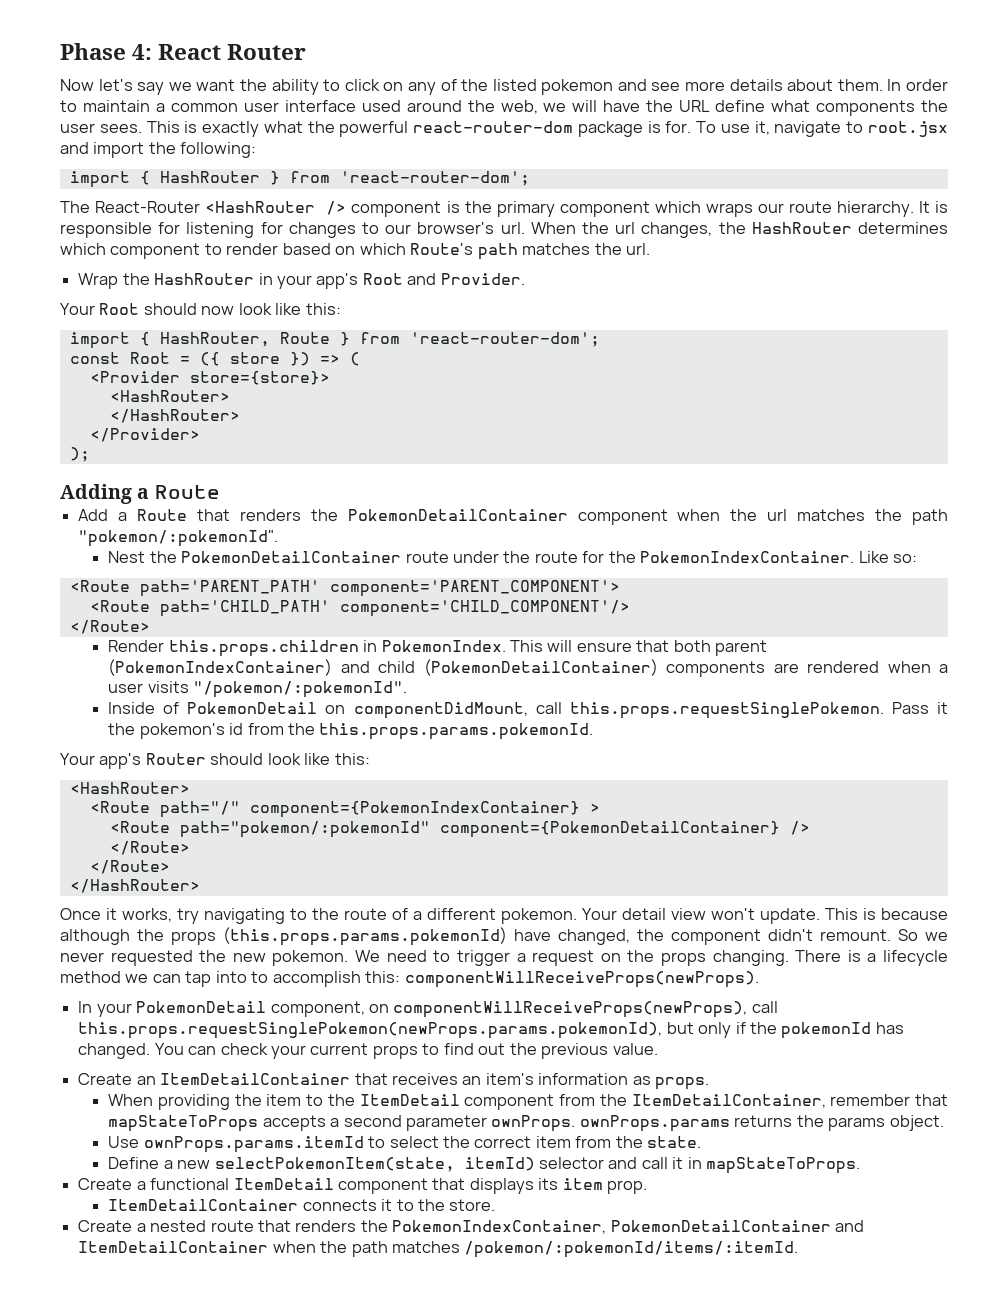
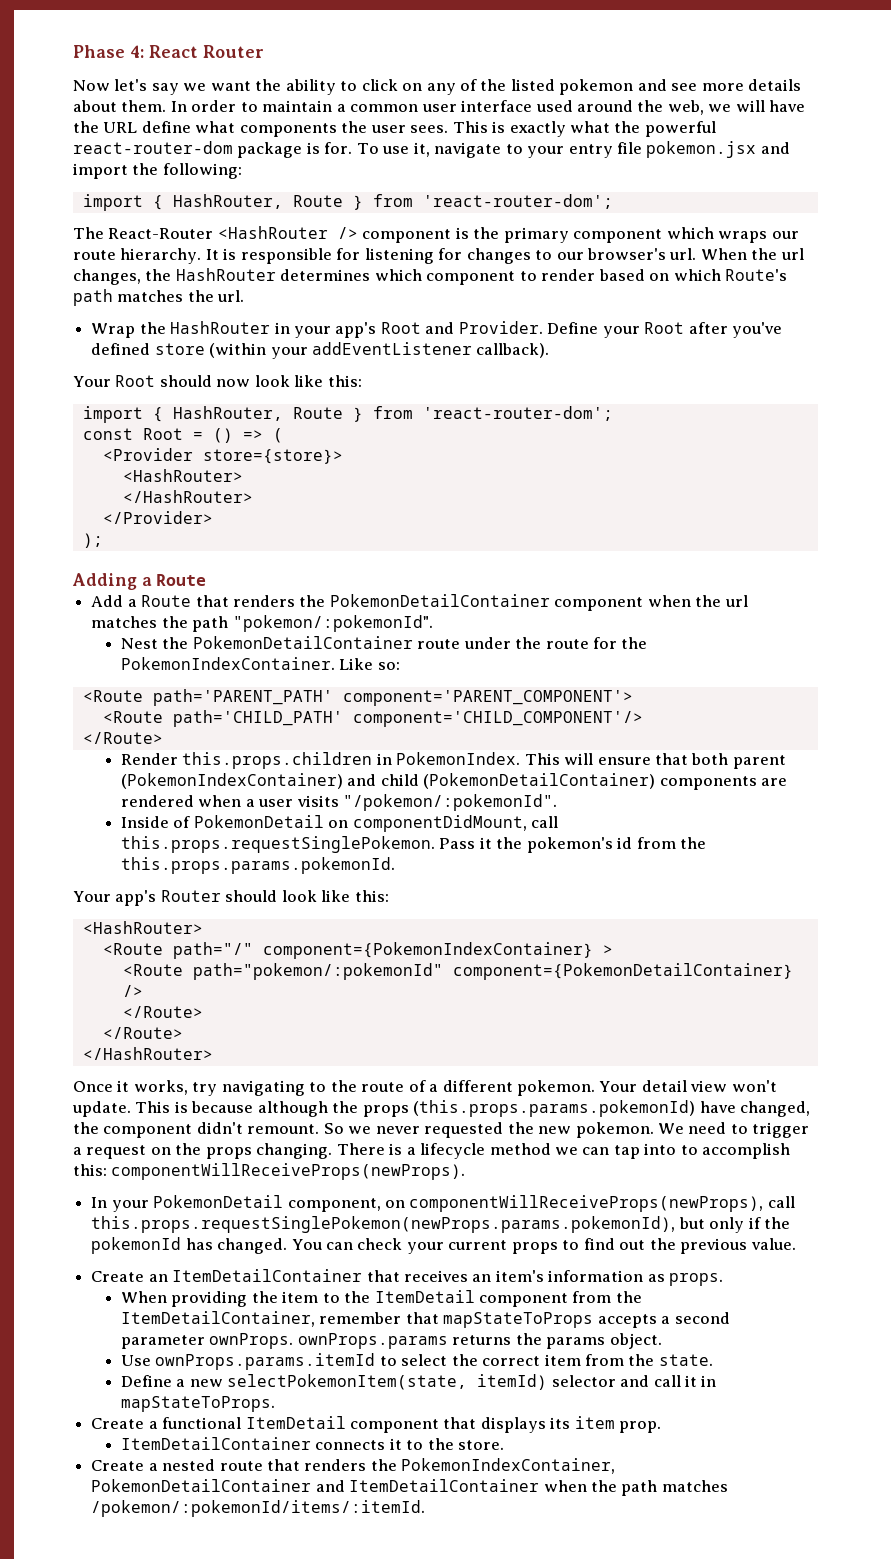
- To use it, navigate to root.jsx and import the following:
- import { HashRouter } from 'react-router-dom';
+ To use it, navigate to your entry file pokemon.jsx and import the following:
+ import { HashRouter, Route } from 'react-router-dom';
+ Define your Root after you've defined store (within your addEventListener callback).
- const Root = ({ store }) => (
+ const Root = () => (

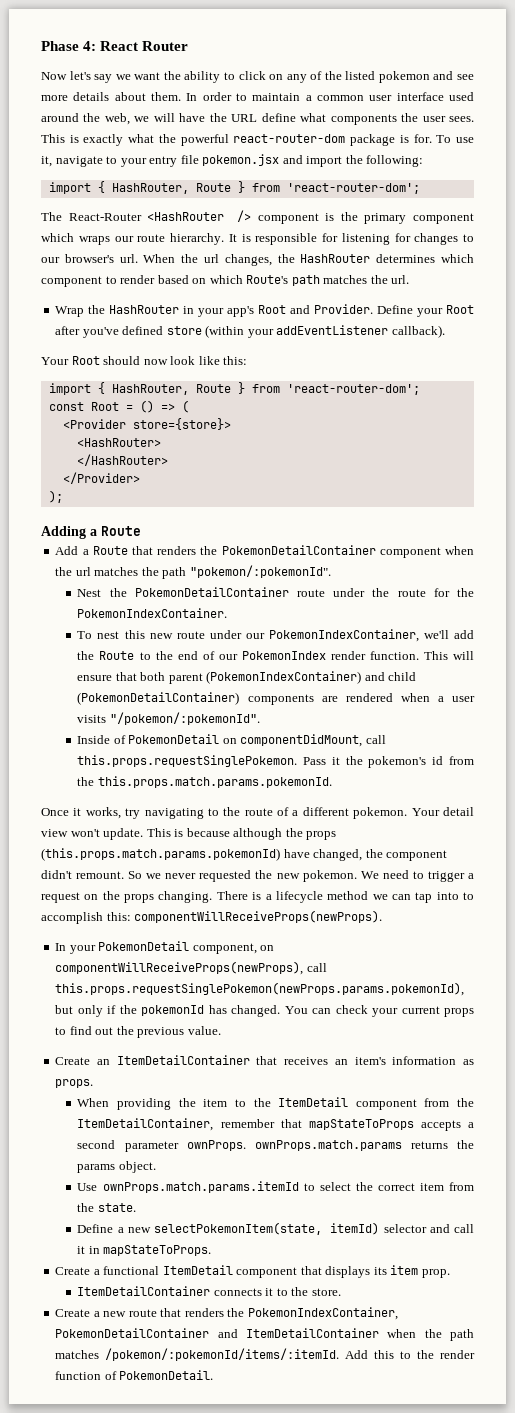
- Nest the PokemonDetailContainer route under the route for the PokemonIndexContainer. Like so:
- <Route path='PARENT_PATH' component='PARENT_COMPONENT'>
- <Route path='CHILD_PATH' component='CHILD_COMPONENT'/>
- </Route>
- Render this.props.children in PokemonIndex.
+ Nest the PokemonDetailContainer route under the route for the PokemonIndexContainer.
+ To nest this new route under our PokemonIndexContainer, we'll add the Route to the end of our PokemonIndex render function.
- Inside of PokemonDetail on componentDidMount, call this.props.requestSinglePokemon. Pass it the pokemon's id from the this.props.params.pokemonId.
- Your app's Router should look like this:
- <HashRouter>
- <Route path="/" component={PokemonIndexContainer} >
- <Route path="pokemon/:pokemonId" component={PokemonDetailContainer} />
- </Route>
- </Route>
- </HashRouter>
+ Inside of PokemonDetail on componentDidMount, call this.props.requestSinglePokemon. Pass it the pokemon's id from the this.props.match.params.pokemonId.
- This is because although the props (this.props.params.pokemonId) have changed, the component didn't remount.
+ This is because although the props (this.props.match.params.pokemonId) have changed, the component didn't remount.
- When providing the item to the ItemDetail component from the ItemDetailContainer, remember that mapStateToProps accepts a second parameter ownProps. ownProps.params returns the params object.
+ When providing the item to the ItemDetail component from the ItemDetailContainer, remember that mapStateToProps accepts a second parameter ownProps. ownProps.match.params returns the params object.
- Use ownProps.params.itemId to select the correct item from the state.
+ Use ownProps.match.params.itemId to select the correct item from the state.
- Create a nested route that renders the PokemonIndexContainer, PokemonDetailContainer and ItemDetailContainer when the path matches /pokemon/:pokemonId/items/:itemId.
+ Create a new route that renders the PokemonIndexContainer, PokemonDetailContainer and ItemDetailContainer when the path matches /pokemon/:pokemonId/items/:itemId.
+ Add this to the render function of PokemonDetail.

